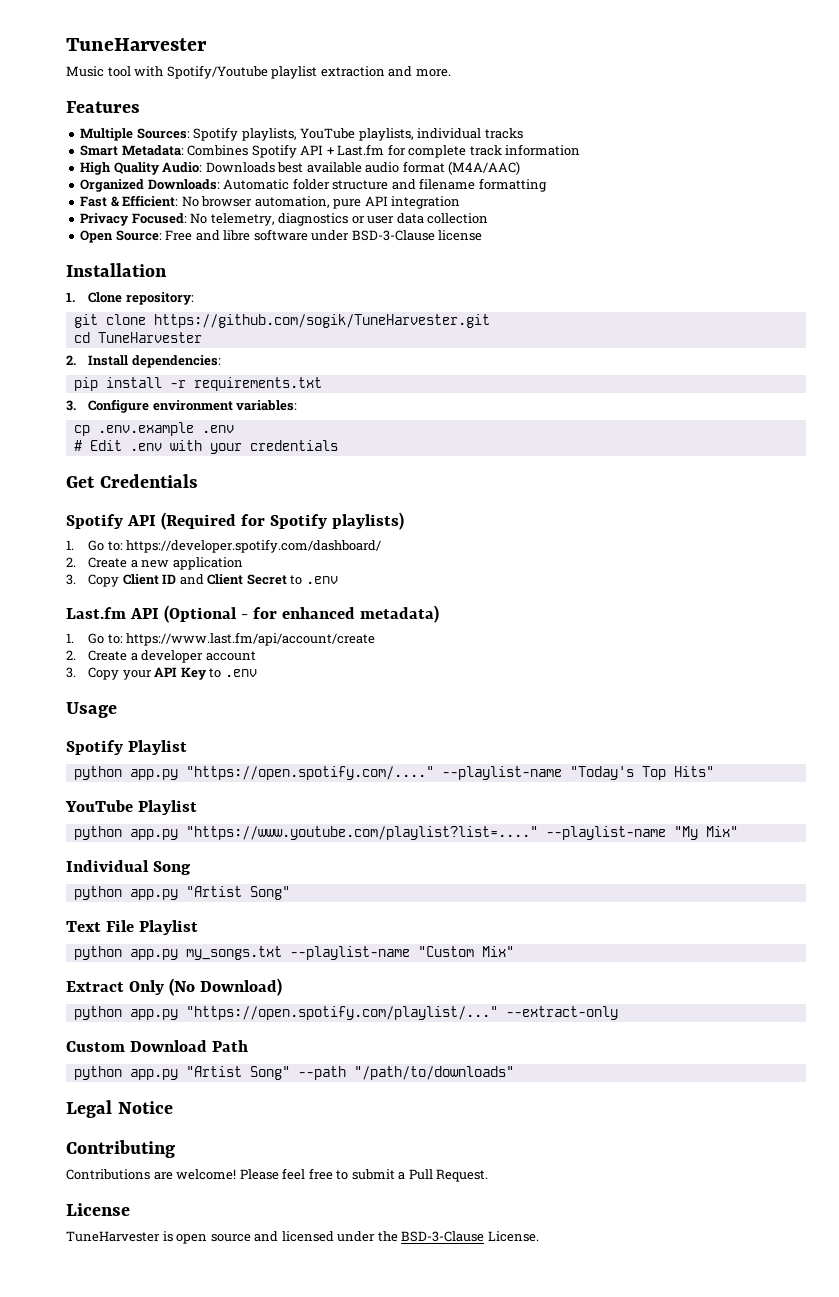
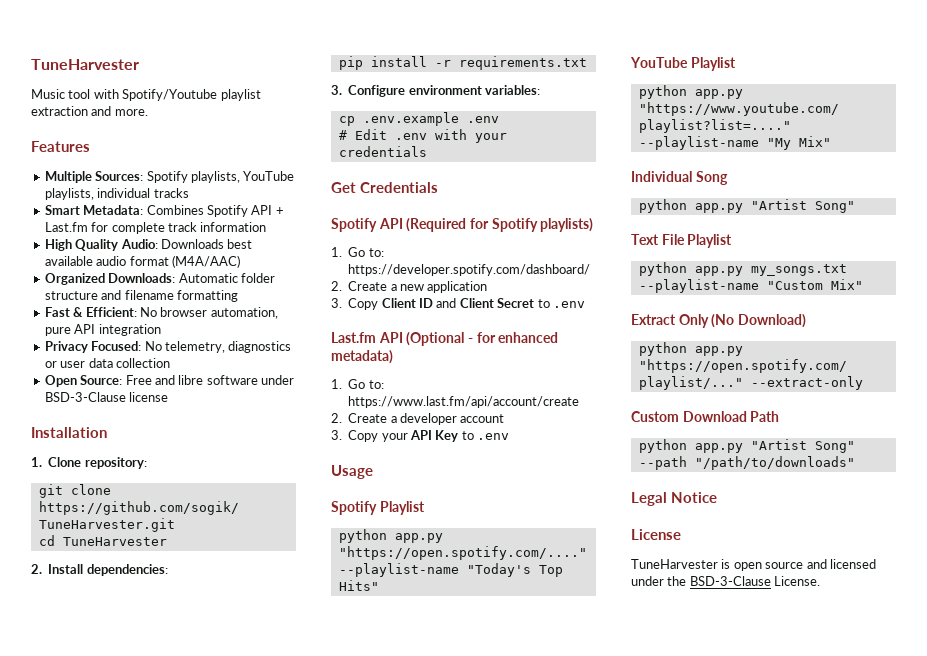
- Contributing
- Contributions are welcome! Please feel free to submit a Pull Request.

